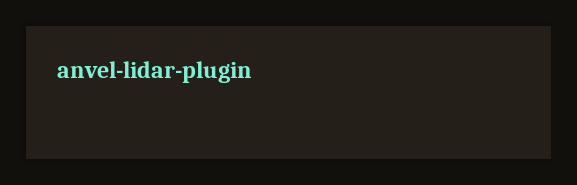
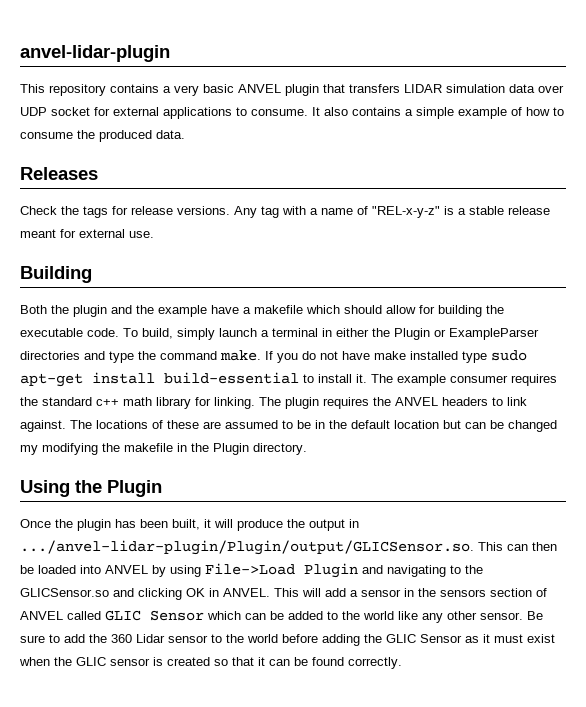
+ This repository contains a very basic ANVEL plugin that transfers LIDAR simulation data over UDP socket for external applications to consume. It also contains a simple example of how to consume the produced data.
+ Releases
+ Check the tags for release versions. Any tag with a name of "REL-x-y-z" is a stable release meant for external use.
+ Building
+ Both the plugin and the example have a makefile which should allow for building the executable code. To build, simply launch a terminal in either the Plugin or ExampleParser directories and type the command make. If you do not have make installed type sudo apt-get install build-essential to install it. The example consumer requires the standard c++ math library for linking. The plugin requires the ANVEL headers to link against. The locations of these are assumed to be in the default location but can be changed my modifying the makefile in the Plugin directory.
+ Using the Plugin
+ Once the plugin has been built, it will produce the output in .../anvel-lidar-plugin/Plugin/output/GLICSensor.so. This can then be loaded into ANVEL by using File->Load Plugin and navigating to the GLICSensor.so and clicking OK in ANVEL. This will add a sensor in the sensors section of ANVEL called GLIC Sensor which can be added to the world like any other sensor. Be sure to add the 360 Lidar sensor to the world before adding the GLIC Sensor as it must exist when the GLIC sensor is created so that it can be found correctly.

